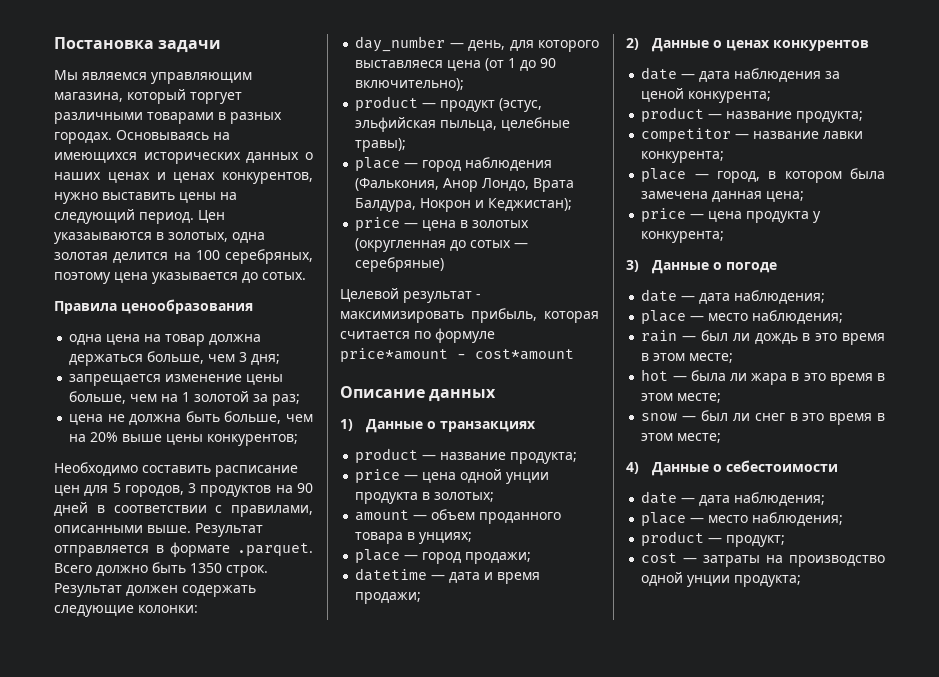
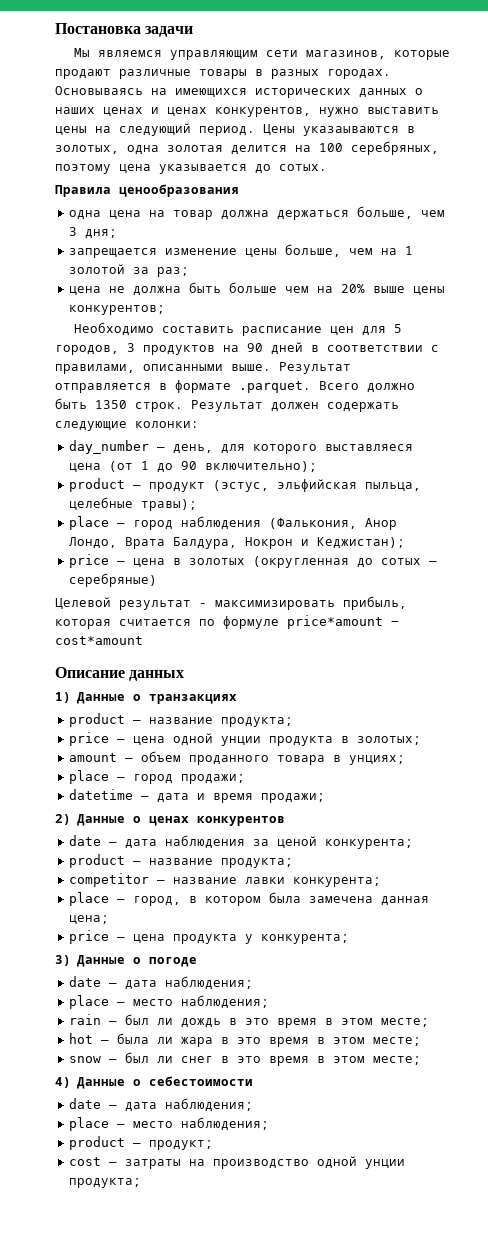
- Мы являемся управляющим магазина, который торгует различными товарами в разных городах.
+ Мы являемся управляющим сети магазинов, которые продают различные товары в разных городах.
- Цен указаываются в золотых, одна золотая делится на 100 серебряных, поэтому цена указывается до сотых.
+ Цены указаываются в золотых, одна золотая делится на 100 серебряных, поэтому цена указывается до сотых.
- цена не должна быть больше, чем на 20% выше цены конкурентов;
+ цена не должна быть больше чем на 20% выше цены конкурентов;

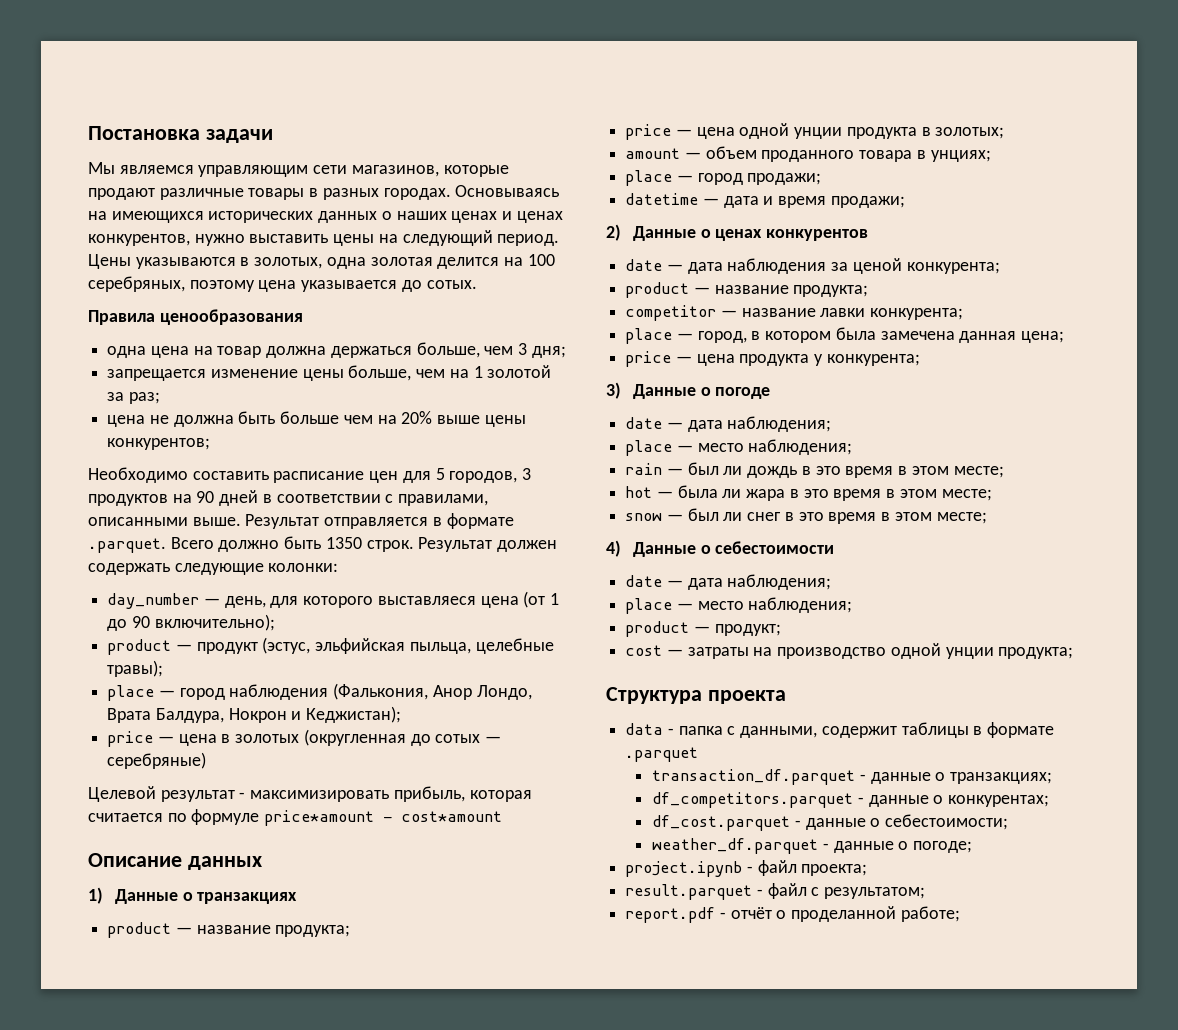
- Цены указаываются в золотых, одна золотая делится на 100 серебряных, поэтому цена указывается до сотых.
+ Цены указываются в золотых, одна золотая делится на 100 серебряных, поэтому цена указывается до сотых.
+ Структура проекта
+ data - папка с данными, содержит таблицы в формате .parquet
+ transaction_df.parquet - данные о транзакциях;
+ df_competitors.parquet - данные о конкурентах;
+ df_cost.parquet - данные о себестоимости;
+ weather_df.parquet - данные о погоде;
+ project.ipynb - файл проекта;
+ result.parquet - файл с результатом;
+ report.pdf - отчёт о проделанной работе;

